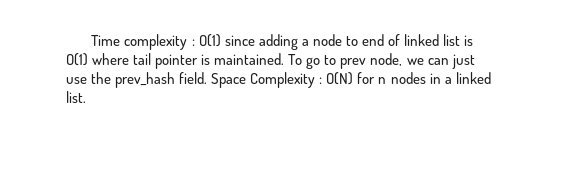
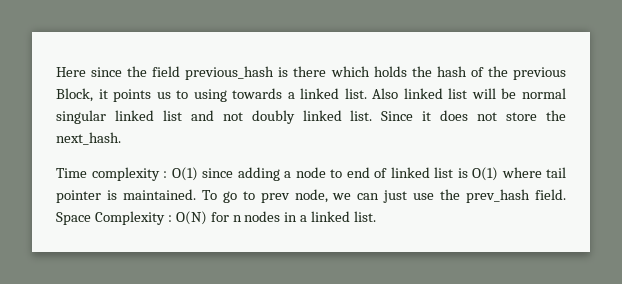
+ Here since the field previous_hash is there which holds the hash of the previous Block, it points us to using towards a linked list. Also linked list will be normal singular linked list and not doubly linked list. Since it does not store the next_hash.

